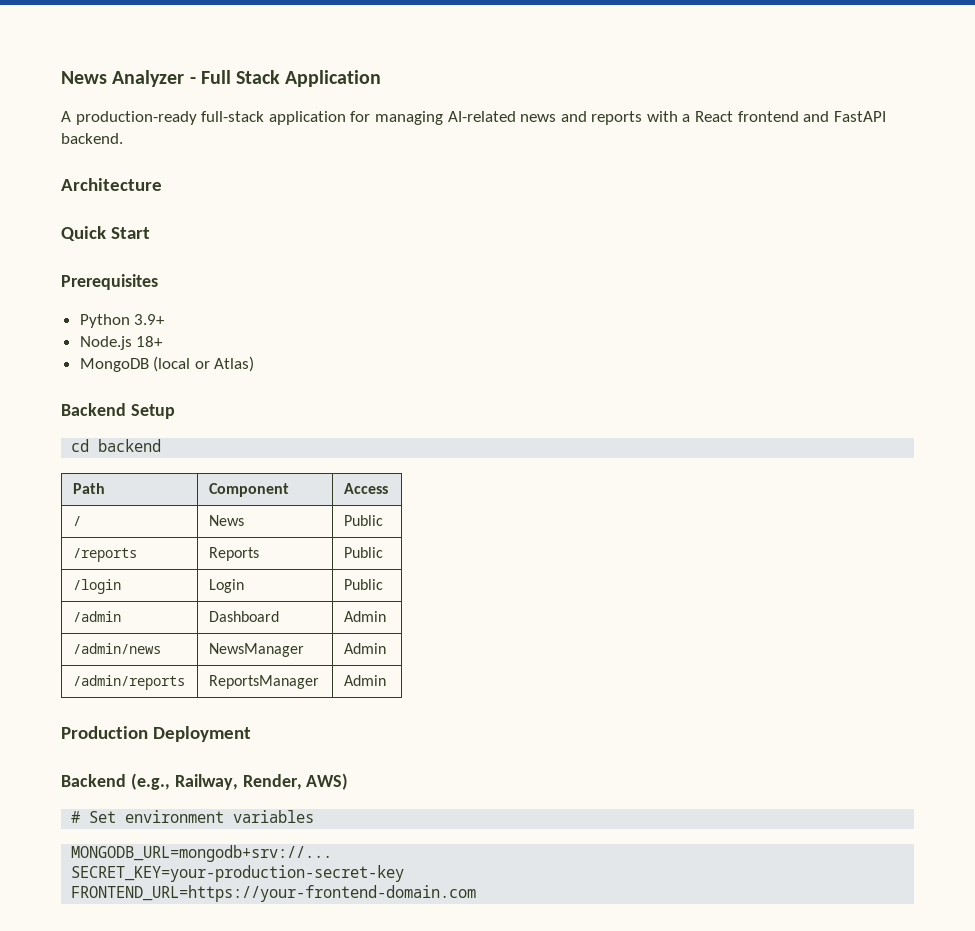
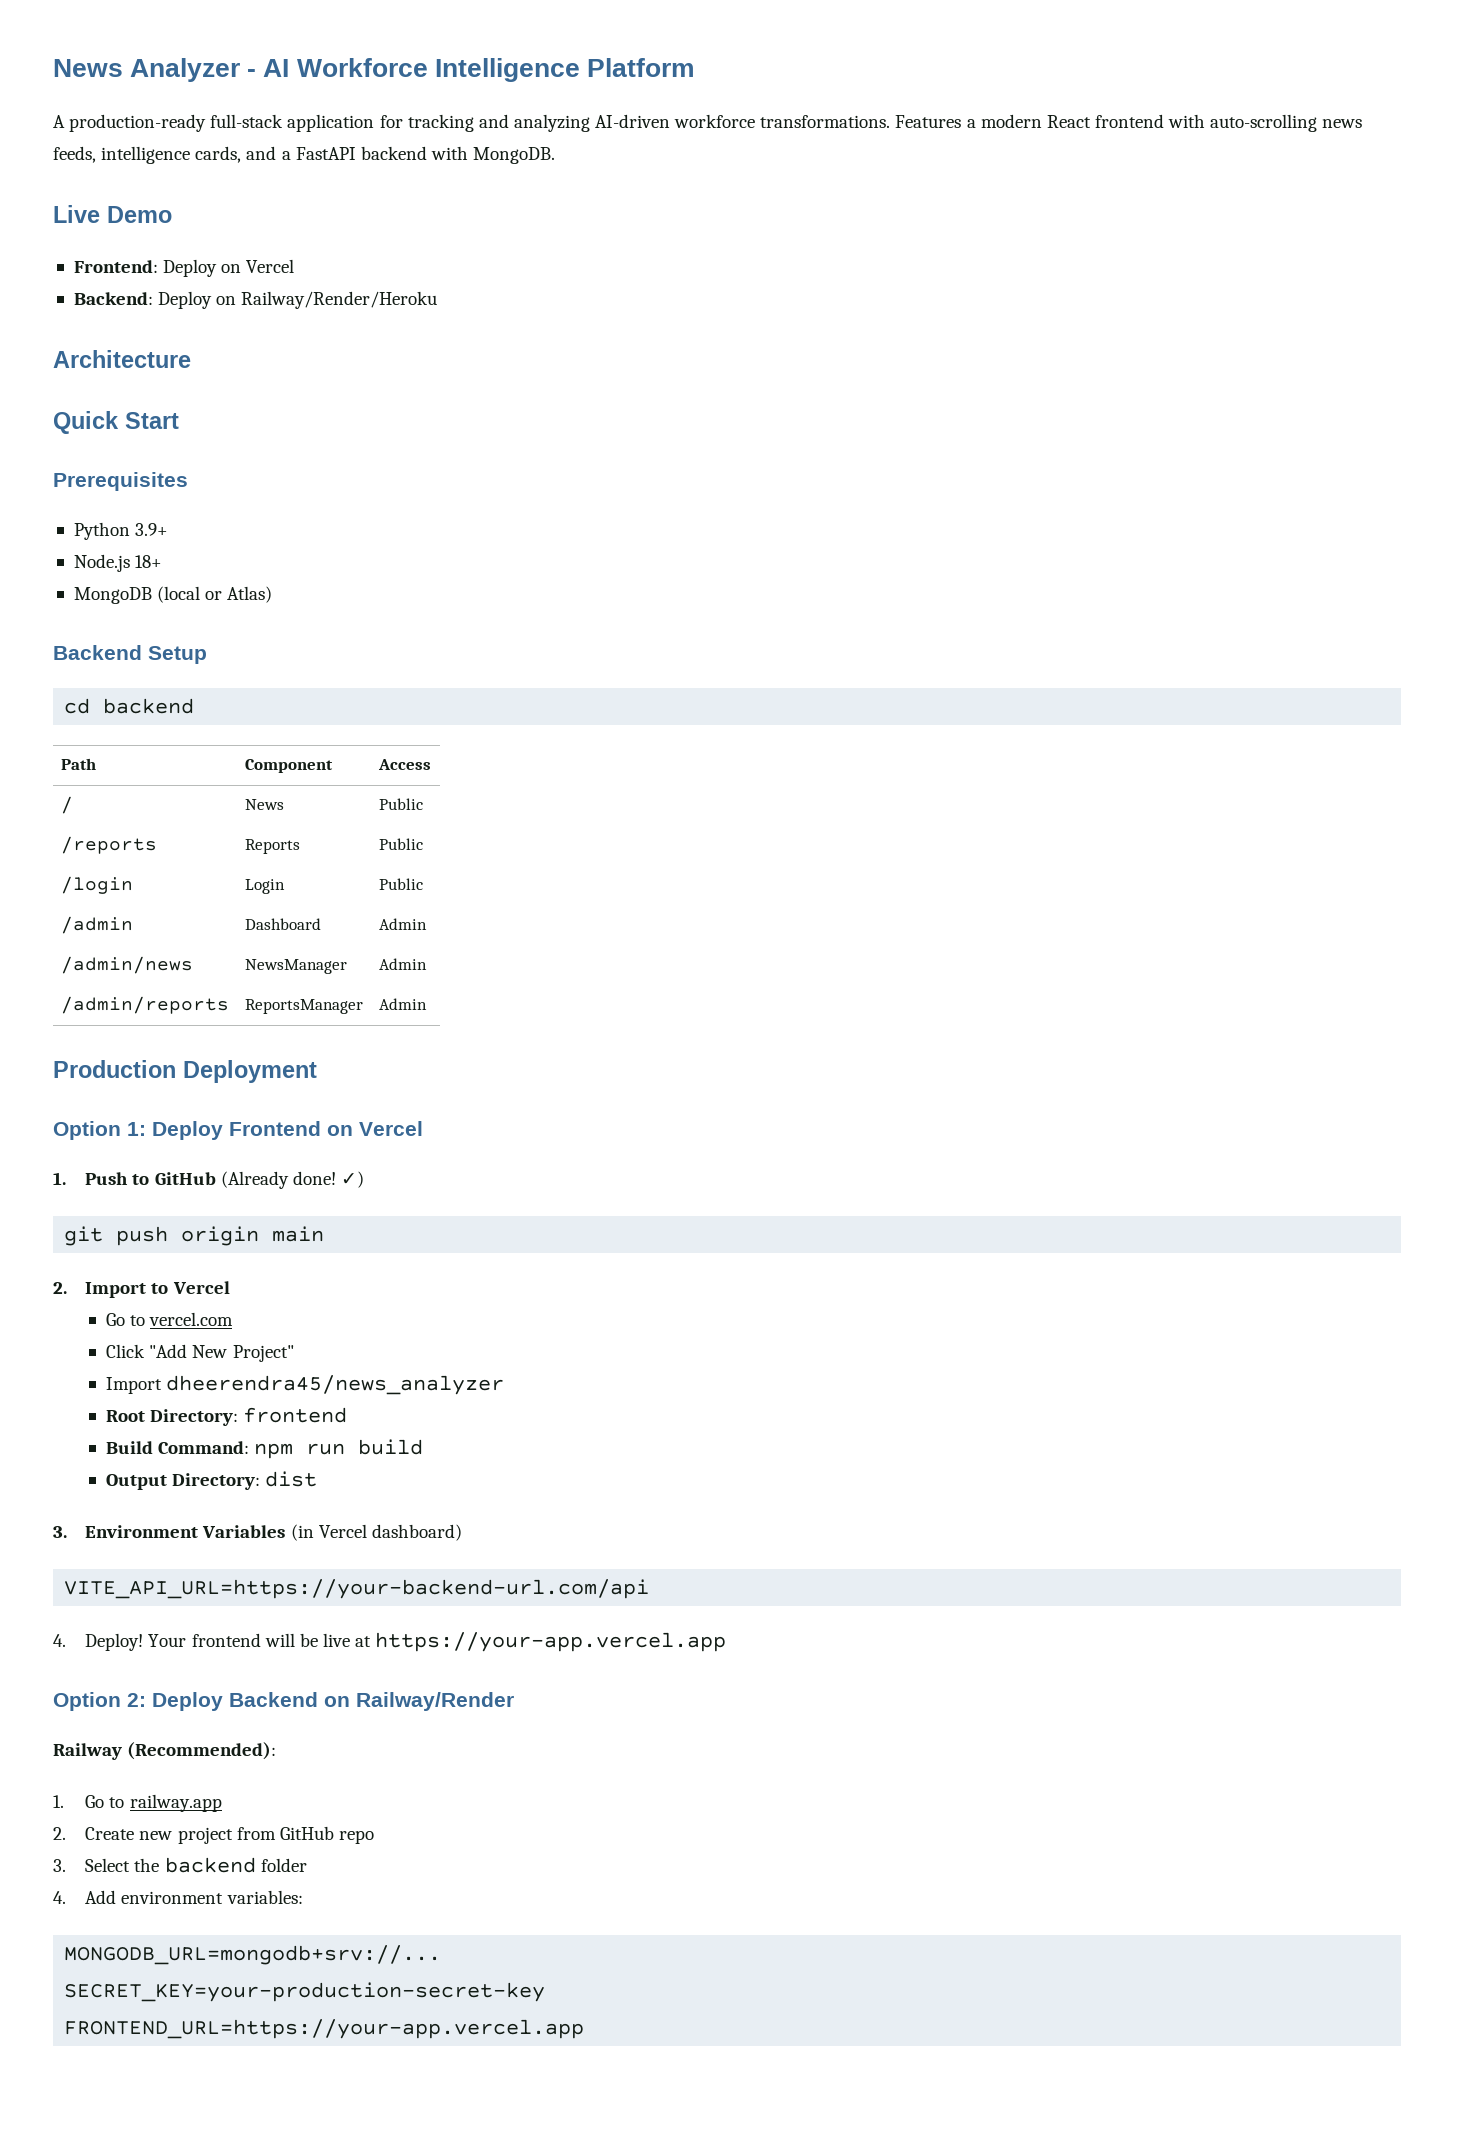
- News Analyzer - Full Stack Application
+ News Analyzer - AI Workforce Intelligence Platform
- A production-ready full-stack application for managing AI-related news and reports with a React frontend and FastAPI backend.
+ A production-ready full-stack application for tracking and analyzing AI-driven workforce transformations. Features a modern React frontend with auto-scrolling news feeds, intelligence cards, and a FastAPI backend with MongoDB.
+ Live Demo
+ Frontend: Deploy on Vercel
+ Backend: Deploy on Railway/Render/Heroku
- Backend (e.g., Railway, Render, AWS)
- # Set environment variables
+ Option 1: Deploy Frontend on Vercel
+ 1. Push to GitHub (Already done! ✓)
+ git push origin main
+ 2. Import to Vercel
+ Go to vercel.com
+ Click "Add New Project"
+ Import dheerendra45/news_analyzer
+ Root Directory: frontend
+ Build Command: npm run build
+ Output Directory: dist
+ 3. Environment Variables (in Vercel dashboard)
+ VITE_API_URL=https://your-backend-url.com/api
+ 4. Deploy! Your frontend will be live at https://your-app.vercel.app
+ Option 2: Deploy Backend on Railway/Render
+ Railway (Recommended):
+ 1. Go to railway.app
+ 2. Create new project from GitHub repo
+ 3. Select the backend folder
+ 4. Add environment variables:
- FRONTEND_URL=https://your-frontend-domain.com
+ FRONTEND_URL=https://your-app.vercel.app

